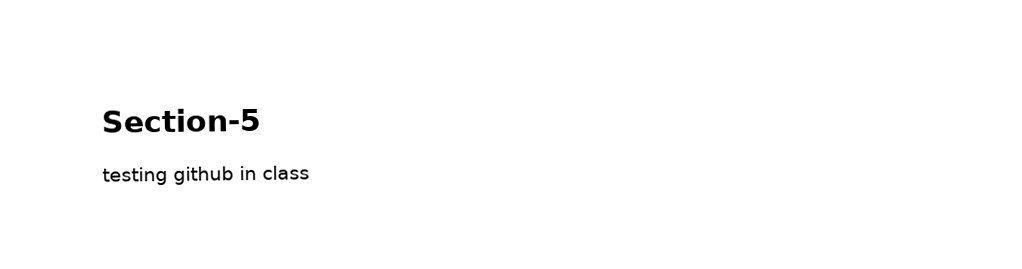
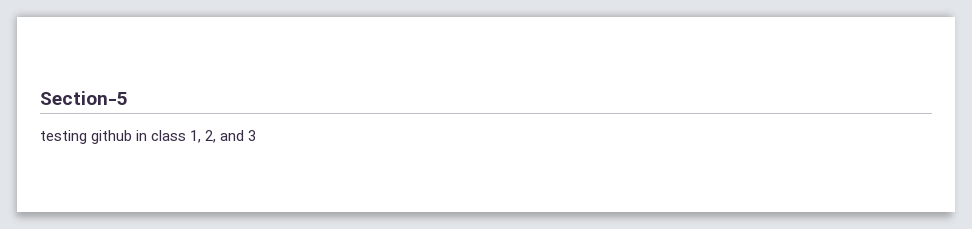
- testing github in class
+ testing github in class 1, 2, and 3

